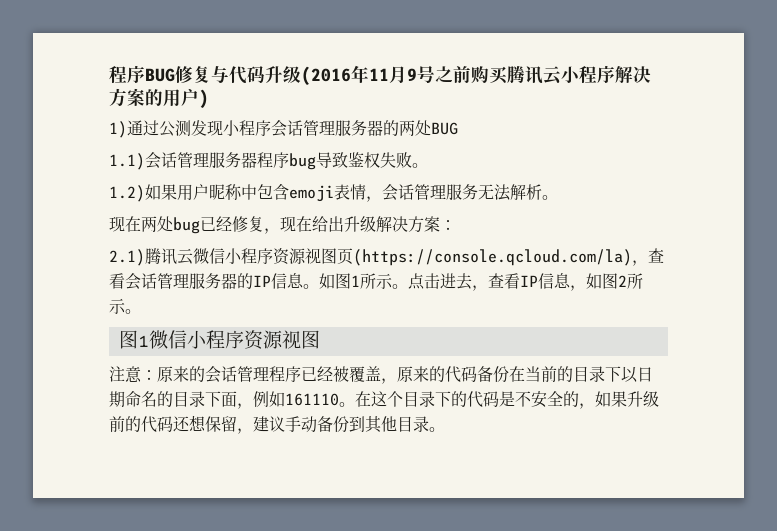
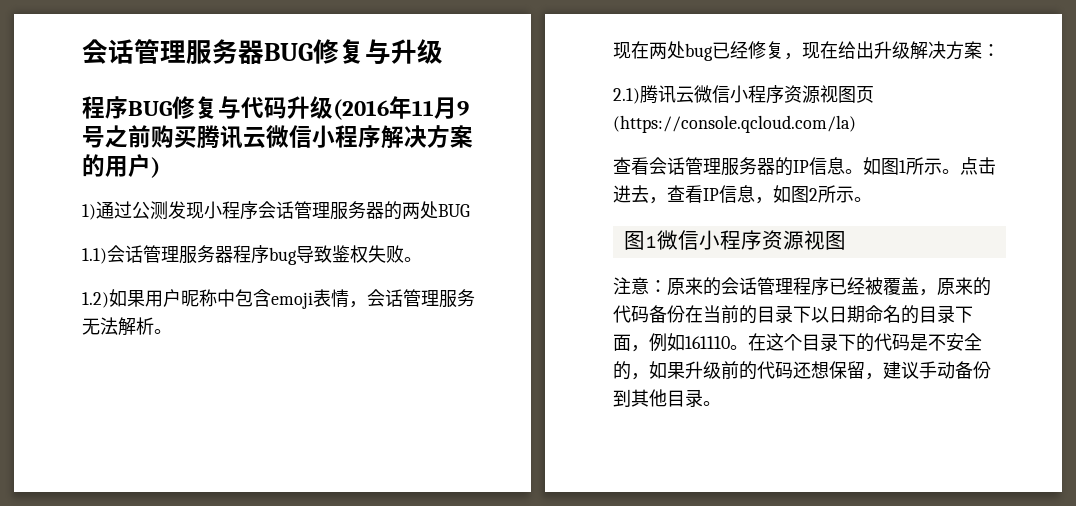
+ 会话管理服务器BUG修复与升级
- 程序BUG修复与代码升级(2016年11月9号之前购买腾讯云小程序解决方案的用户)
+ 程序BUG修复与代码升级(2016年11月9号之前购买腾讯云微信小程序解决方案的用户)
- 2.1)腾讯云微信小程序资源视图页(https://console.qcloud.com/la)，查看会话管理服务器的IP信息。
+ 2.1)腾讯云微信小程序资源视图页(https://console.qcloud.com/la)
+ 查看会话管理服务器的IP信息。

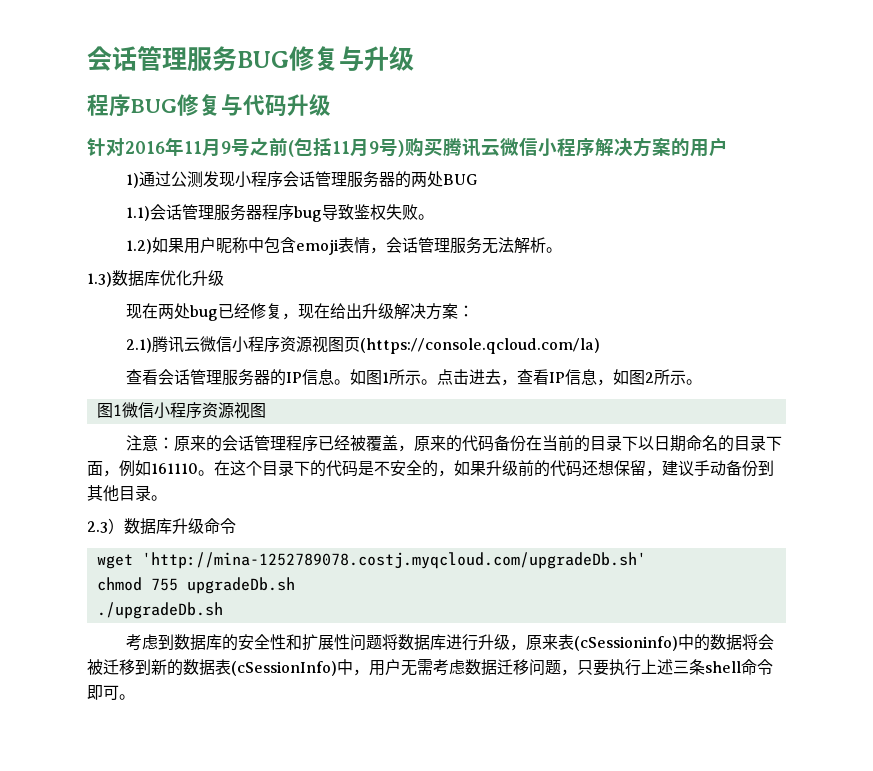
- 会话管理服务器BUG修复与升级
+ 会话管理服务BUG修复与升级
- 程序BUG修复与代码升级(2016年11月9号之前购买腾讯云微信小程序解决方案的用户)
+ 程序BUG修复与代码升级
+ 针对2016年11月9号之前(包括11月9号)购买腾讯云微信小程序解决方案的用户
+ 1.3)数据库优化升级
+ 2.3）数据库升级命令
+ wget 'http://mina-1252789078.costj.myqcloud.com/upgradeDb.sh'
+ chmod 755 upgradeDb.sh
+ ./upgradeDb.sh
+ 考虑到数据库的安全性和扩展性问题将数据库进行升级，原来表(cSessioninfo)中的数据将会被迁移到新的数据表(cSessionInfo)中，用户无需考虑数据迁移问题，只要执行上述三条shell命令即可。

